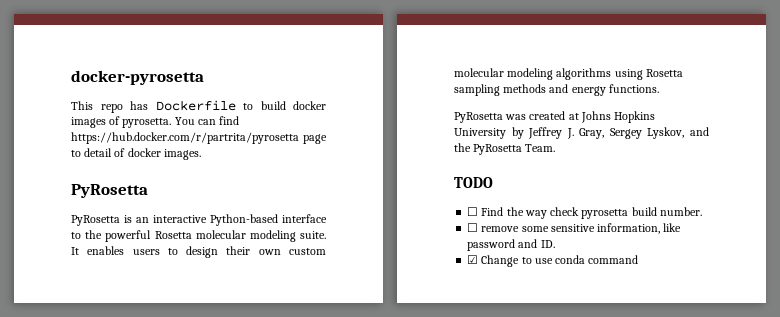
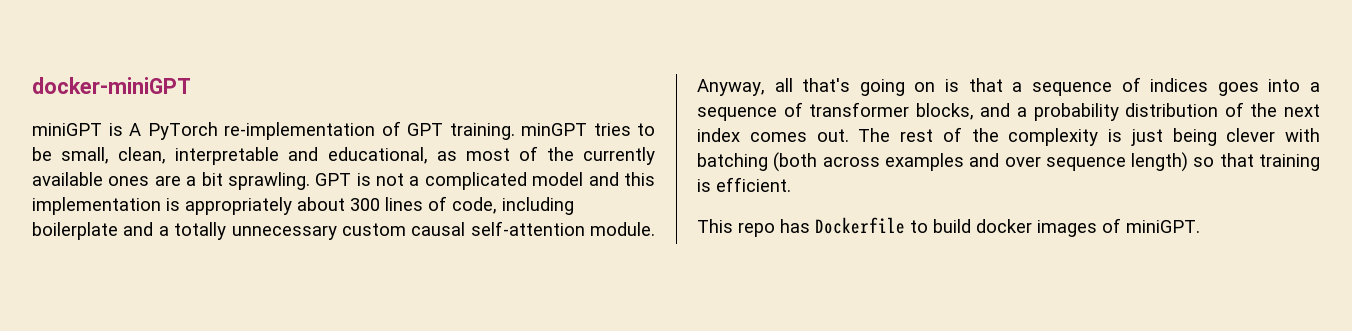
- docker-pyrosetta
+ docker-miniGPT
+ miniGPT is A PyTorch re-implementation of GPT training. minGPT tries to be small, clean, interpretable and educational, as most of the currently available ones are a bit sprawling. GPT is not a complicated model and this implementation is appropriately about 300 lines of code, including boilerplate and a totally unnecessary custom causal self-attention module. Anyway, all that's going on is that a sequence of indices goes into a sequence of transformer blocks, and a probability distribution of the next index comes out. The rest of the complexity is just being clever with batching (both across examples and over sequence length) so that training is efficient.
- This repo has Dockerfile to build docker images of pyrosetta. You can find https://hub.docker.com/r/partrita/pyrosetta page to detail of docker images.
- PyRosetta
- PyRosetta is an interactive Python-based interface to the powerful Rosetta molecular modeling suite. It enables users to design their own custom molecular modeling algorithms using Rosetta sampling methods and energy functions.
- PyRosetta was created at Johns Hopkins University by Jeffrey J. Gray, Sergey Lyskov, and the PyRosetta Team.
- TODO
- ☐ Find the way check pyrosetta build number.
- ☐ remove some sensitive information, like password and ID.
- ☑ Change to use conda command
+ This repo has Dockerfile to build docker images of miniGPT.

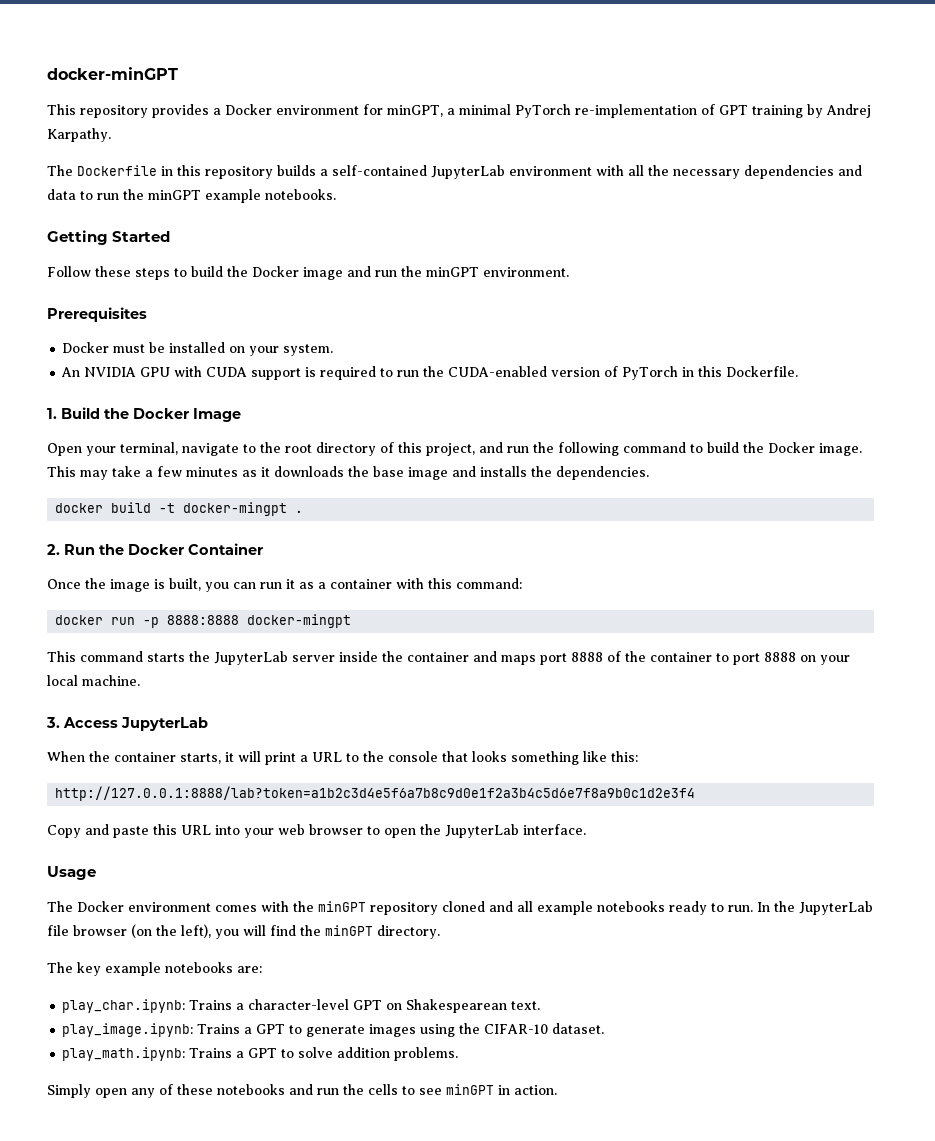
- docker-miniGPT
- miniGPT is A PyTorch re-implementation of GPT training. minGPT tries to be small, clean, interpretable and educational, as most of the currently available ones are a bit sprawling. GPT is not a complicated model and this implementation is appropriately about 300 lines of code, including boilerplate and a totally unnecessary custom causal self-attention module. Anyway, all that's going on is that a sequence of indices goes into a sequence of transformer blocks, and a probability distribution of the next index comes out. The rest of the complexity is just being clever with batching (both across examples and over sequence length) so that training is efficient.
- This repo has Dockerfile to build docker images of miniGPT.
+ docker-minGPT
+ This repository provides a Docker environment for minGPT, a minimal PyTorch re-implementation of GPT training by Andrej Karpathy.
+ The Dockerfile in this repository builds a self-contained JupyterLab environment with all the necessary dependencies and data to run the minGPT example notebooks.
+ Getting Started
+ Follow these steps to build the Docker image and run the minGPT environment.
+ Prerequisites
+ Docker must be installed on your system.
+ An NVIDIA GPU with CUDA support is required to run the CUDA-enabled version of PyTorch in this Dockerfile.
+ 1. Build the Docker Image
+ Open your terminal, navigate to the root directory of this project, and run the following command to build the Docker image. This may take a few minutes as it downloads the base image and installs the dependencies.
+ docker build -t docker-mingpt .
+ 2. Run the Docker Container
+ Once the image is built, you can run it as a container with this command:
+ docker run -p 8888:8888 docker-mingpt
+ This command starts the JupyterLab server inside the container and maps port 8888 of the container to port 8888 on your local machine.
+ 3. Access JupyterLab
+ When the container starts, it will print a URL to the console that looks something like this:
+ http://127.0.0.1:8888/lab?token=a1b2c3d4e5f6a7b8c9d0e1f2a3b4c5d6e7f8a9b0c1d2e3f4
+ Copy and paste this URL into your web browser to open the JupyterLab interface.
+ Usage
+ The Docker environment comes with the minGPT repository cloned and all example notebooks ready to run. In the JupyterLab file browser (on the left), you will find the minGPT directory.
+ The key example notebooks are:
+ play_char.ipynb: Trains a character-level GPT on Shakespearean text.
+ play_image.ipynb: Trains a GPT to generate images using the CIFAR-10 dataset.
+ play_math.ipynb: Trains a GPT to solve addition problems.
+ Simply open any of these notebooks and run the cells to see minGPT in action.

